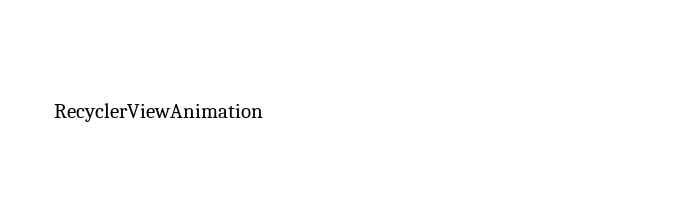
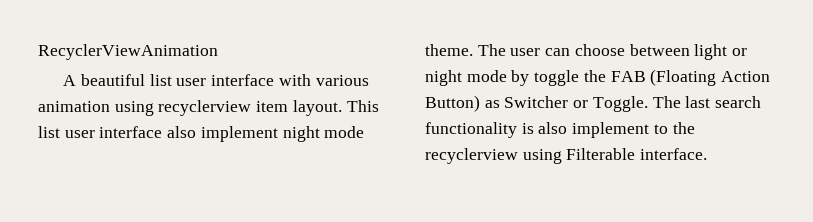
+ A beautiful list user interface with various animation using recyclerview item layout. This list user interface also implement night mode theme. The user can choose between light or night mode by toggle the FAB (Floating Action Button) as Switcher or Toggle. The last search functionality is also implement to the recyclerview using Filterable interface.

